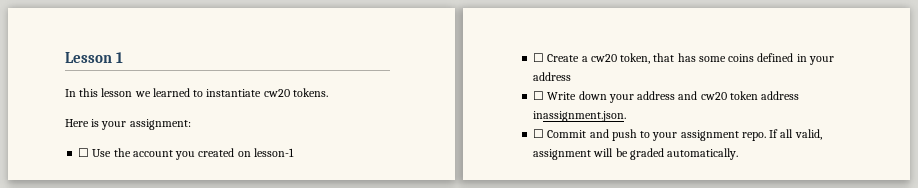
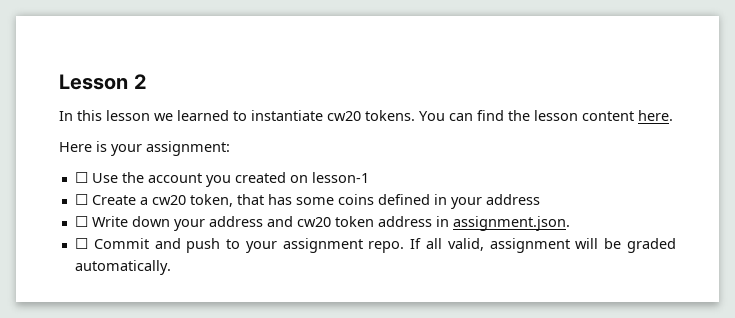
- Lesson 1
+ Lesson 2
+ You can find the lesson content here.
- ☐ Write down your address and cw20 token address inassignment.json.
+ ☐ Write down your address and cw20 token address in assignment.json.

